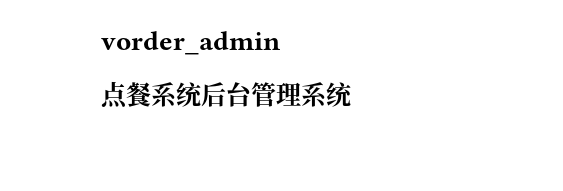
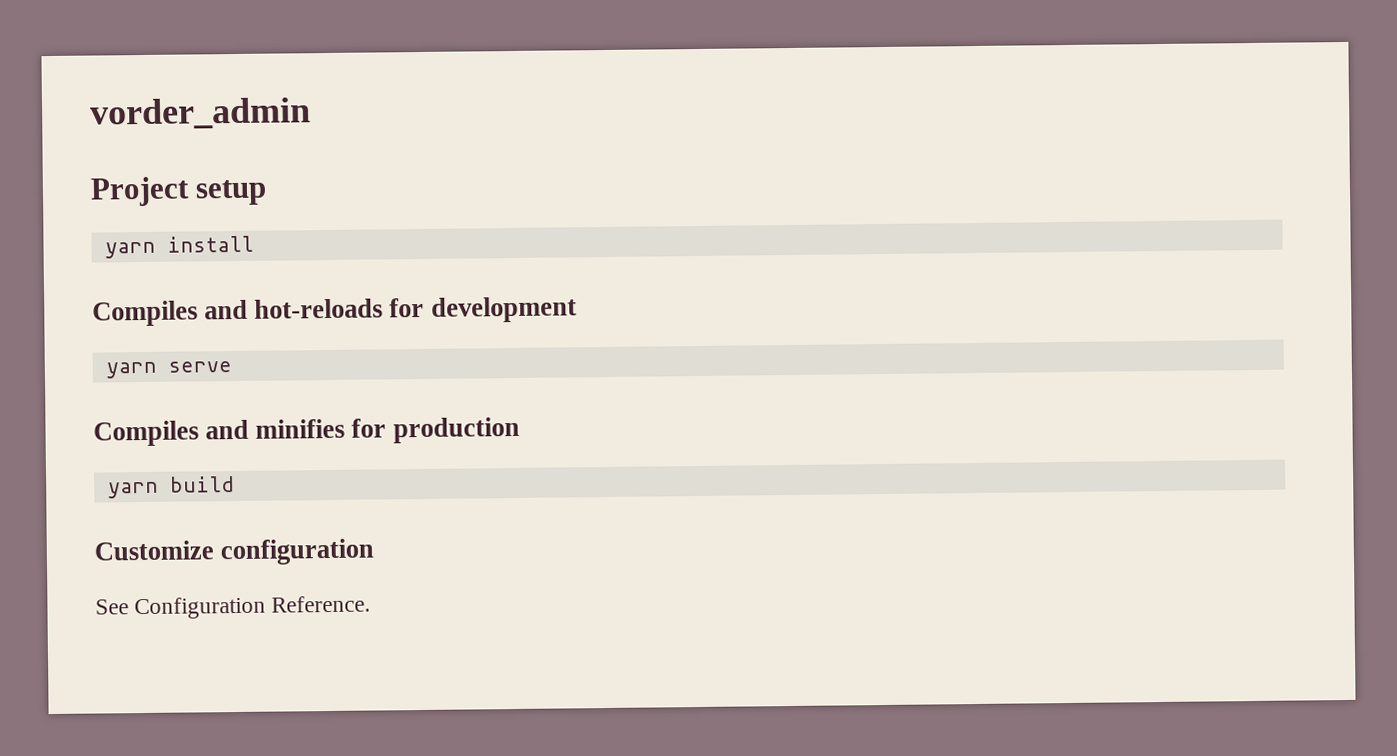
- 点餐系统后台管理系统
+ Project setup
+ yarn install
+ Compiles and hot-reloads for development
+ yarn serve
+ Compiles and minifies for production
+ yarn build
+ Customize configuration
+ See Configuration Reference.

